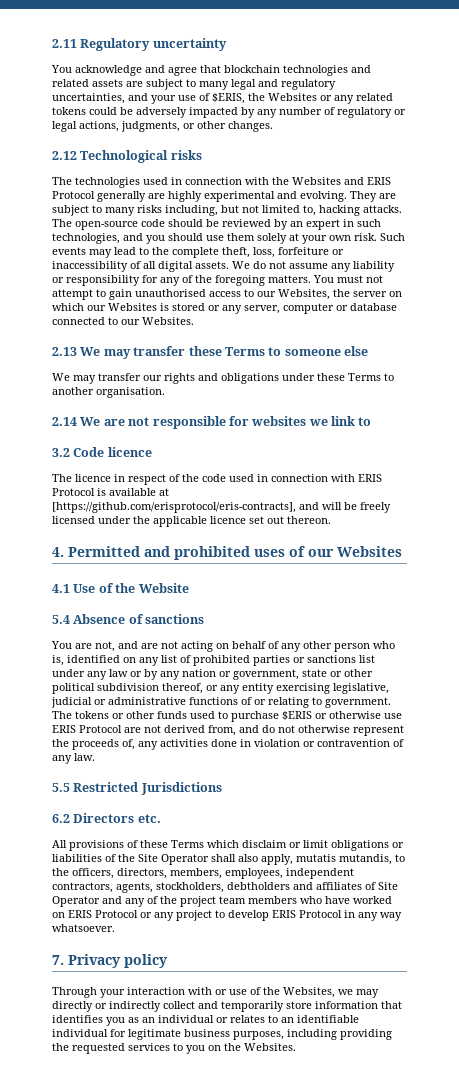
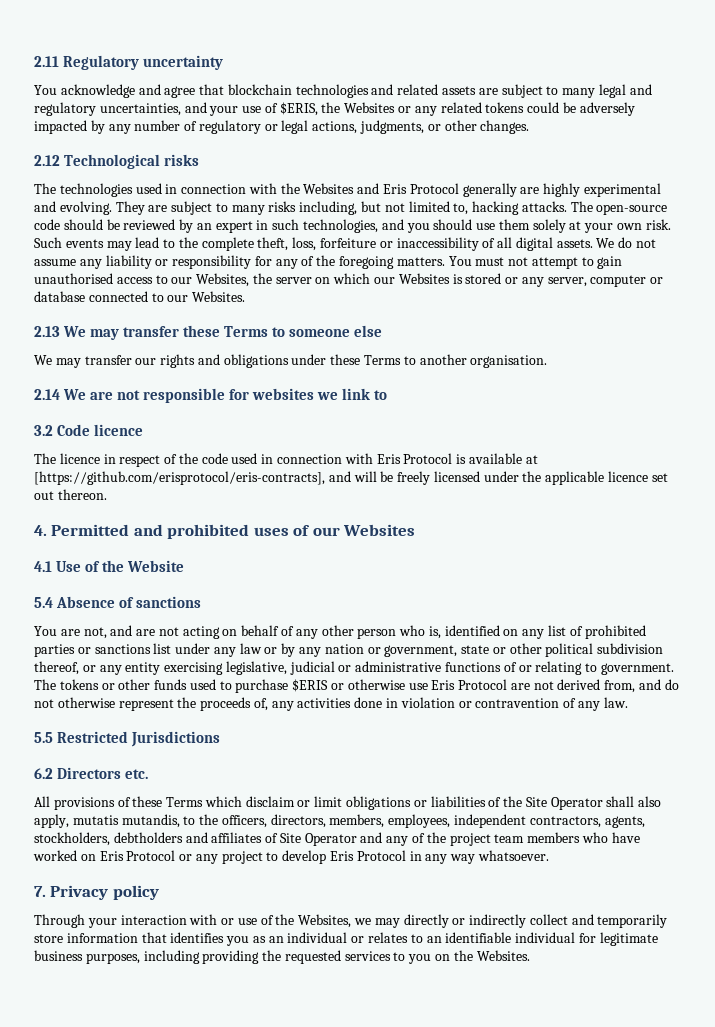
- The technologies used in connection with the Websites and ERIS Protocol generally are highly experimental and evolving.
+ The technologies used in connection with the Websites and Eris Protocol generally are highly experimental and evolving.
- The licence in respect of the code used in connection with ERIS Protocol is available at [https://github.com/erisprotocol/eris-contracts], and will be freely licensed under the applicable licence set out thereon.
+ The licence in respect of the code used in connection with Eris Protocol is available at [https://github.com/erisprotocol/eris-contracts], and will be freely licensed under the applicable licence set out thereon.
- The tokens or other funds used to purchase $ERIS or otherwise use ERIS Protocol are not derived from, and do not otherwise represent the proceeds of, any activities done in violation or contravention of any law.
+ The tokens or other funds used to purchase $ERIS or otherwise use Eris Protocol are not derived from, and do not otherwise represent the proceeds of, any activities done in violation or contravention of any law.
- All provisions of these Terms which disclaim or limit obligations or liabilities of the Site Operator shall also apply, mutatis mutandis, to the officers, directors, members, employees, independent contractors, agents, stockholders, debtholders and affiliates of Site Operator and any of the project team members who have worked on ERIS Protocol or any project to develop ERIS Protocol in any way whatsoever.
+ All provisions of these Terms which disclaim or limit obligations or liabilities of the Site Operator shall also apply, mutatis mutandis, to the officers, directors, members, employees, independent contractors, agents, stockholders, debtholders and affiliates of Site Operator and any of the project team members who have worked on Eris Protocol or any project to develop Eris Protocol in any way whatsoever.

